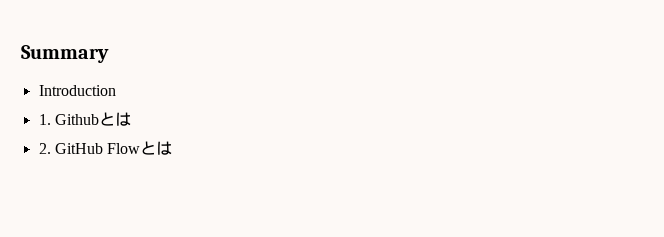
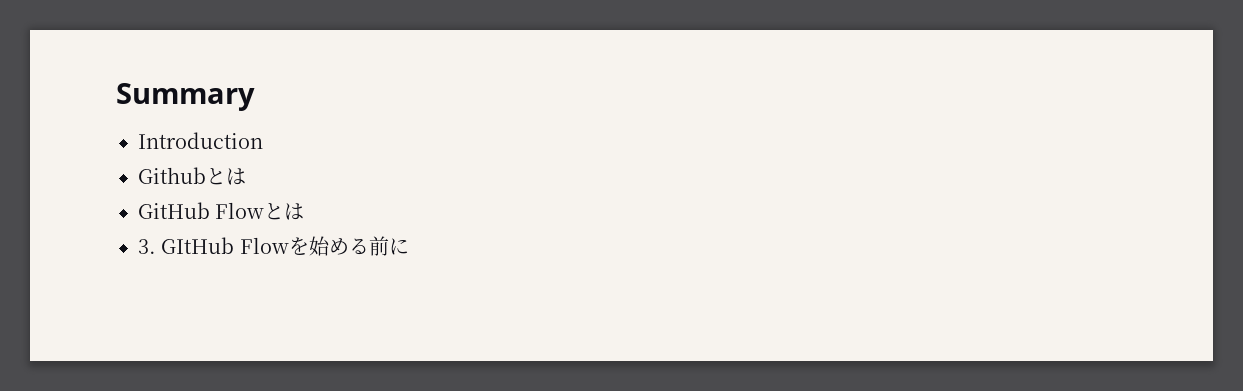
- 1. Githubとは
+ Githubとは
- 2. GitHub Flowとは
+ GitHub Flowとは
+ 3. GItHub Flowを始める前に

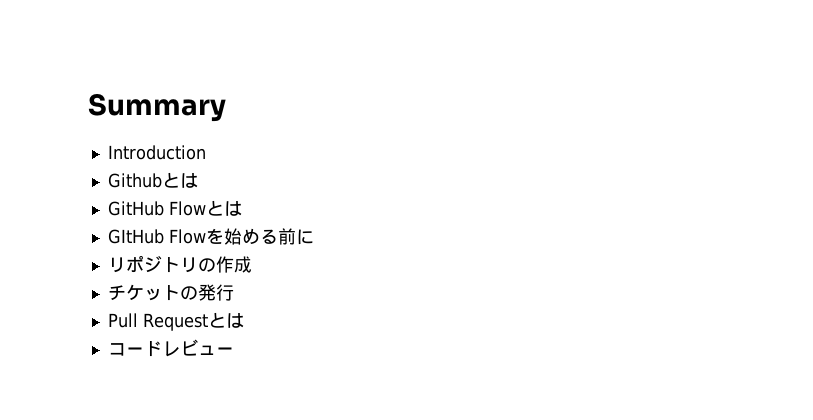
- 3. GItHub Flowを始める前に
+ GItHub Flowを始める前に
+ リポジトリの作成
+ チケットの発行
+ Pull Requestとは
+ コードレビュー

